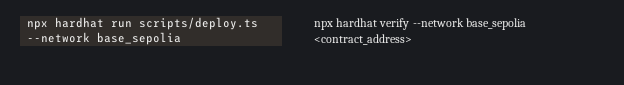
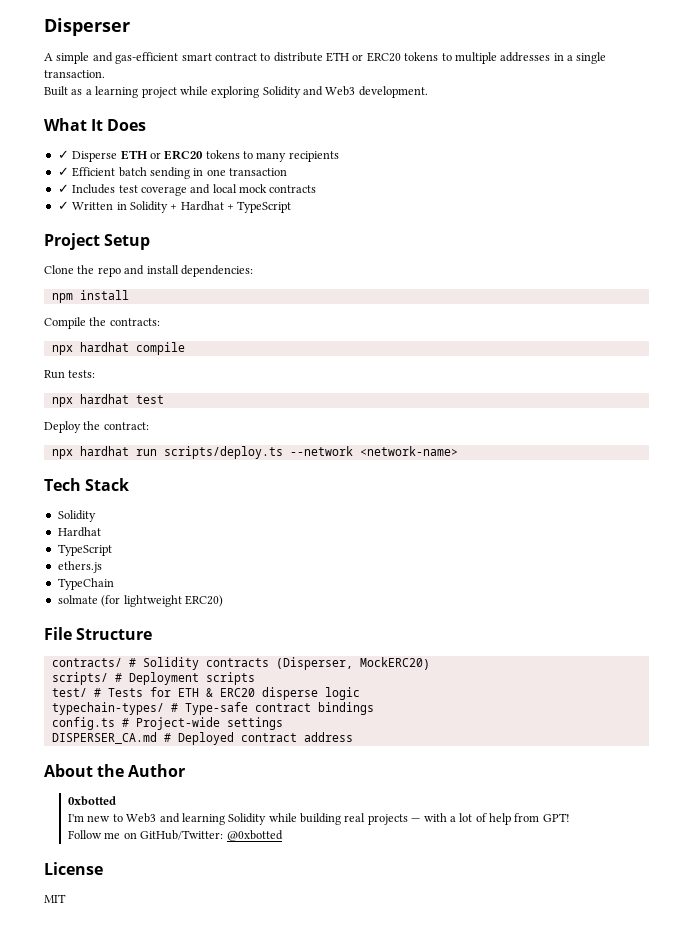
+ Disperser
+ A simple and gas-efficient smart contract to distribute ETH or ERC20 tokens to multiple addresses in a single transaction.
+ Built as a learning project while exploring Solidity and Web3 development.
+ What It Does
+ ✓ Disperse ETH or ERC20 tokens to many recipients
+ ✓ Efficient batch sending in one transaction
+ ✓ Includes test coverage and local mock contracts
+ ✓ Written in Solidity + Hardhat + TypeScript
+ Project Setup
+ Clone the repo and install dependencies:
+ npm install
+ Compile the contracts:
+ npx hardhat compile
+ Run tests:
+ npx hardhat test
+ Deploy the contract:
- npx hardhat run scripts/deploy.ts --network base_sepolia
- npx hardhat verify --network base_sepolia <contract_address>
+ npx hardhat run scripts/deploy.ts --network <network-name>
+ Tech Stack
+ Solidity
+ Hardhat
+ TypeScript
+ ethers.js
+ TypeChain
+ solmate (for lightweight ERC20)
+ File Structure
+ contracts/ # Solidity contracts (Disperser, MockERC20)
+ scripts/ # Deployment scripts
+ test/ # Tests for ETH & ERC20 disperse logic
+ typechain-types/ # Type-safe contract bindings
+ config.ts # Project-wide settings
+ DISPERSER_CA.md # Deployed contract address
+ About the Author
+ 0xbotted
+ I'm new to Web3 and learning Solidity while building real projects — with a lot of help from GPT!
+ Follow me on GitHub/Twitter: @0xbotted
+ License
+ MIT

